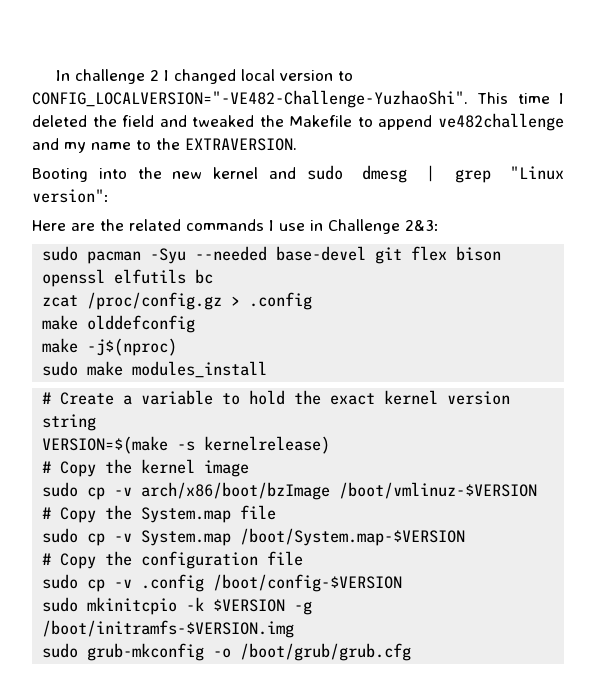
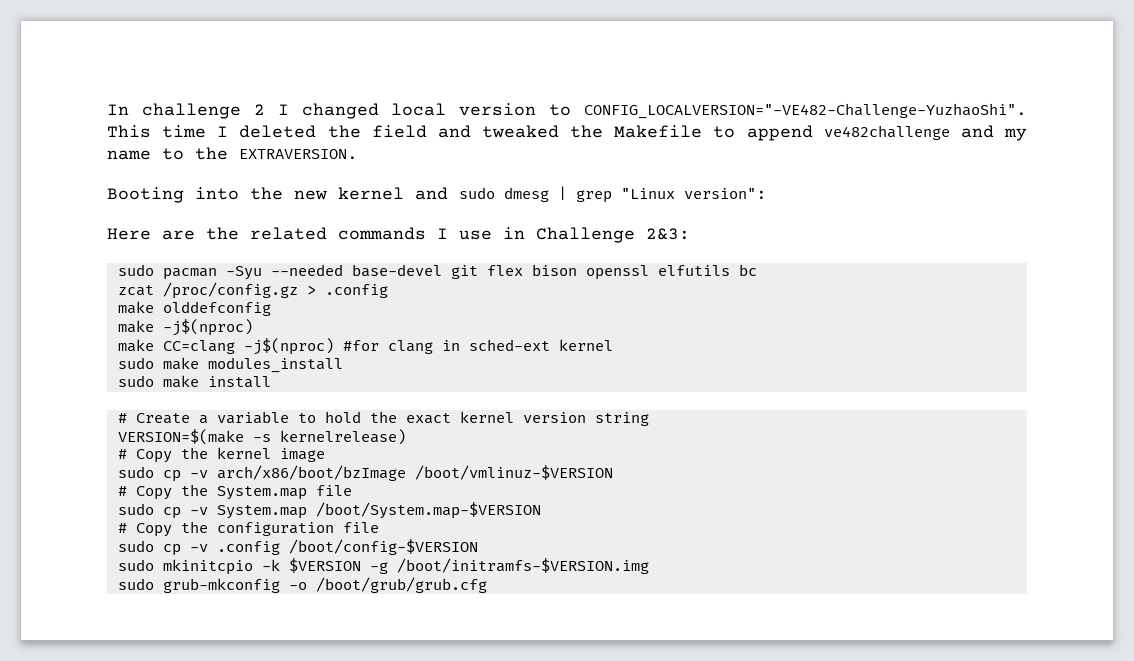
+ make CC=clang -j$(nproc) #for clang in sched-ext kernel
+ sudo make install

